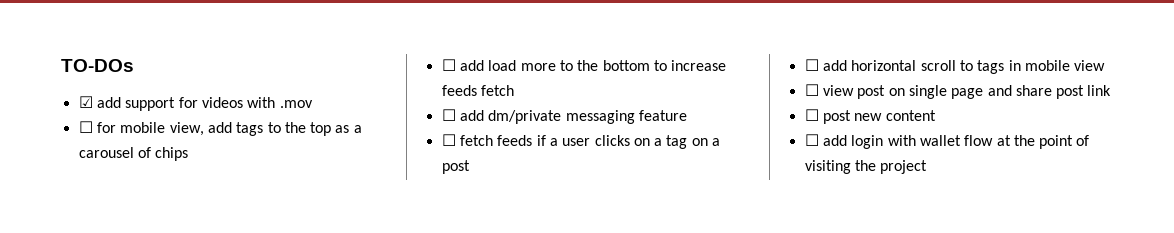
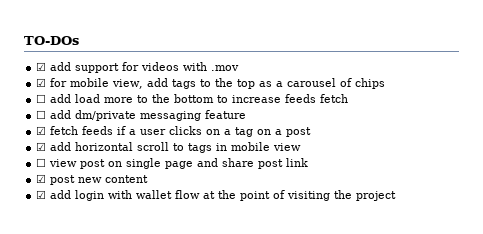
- ☐ for mobile view, add tags to the top as a carousel of chips
+ ☑ for mobile view, add tags to the top as a carousel of chips
- ☐ fetch feeds if a user clicks on a tag on a post
+ ☑ fetch feeds if a user clicks on a tag on a post
- ☐ add horizontal scroll to tags in mobile view
+ ☑ add horizontal scroll to tags in mobile view
- ☐ post new content
+ ☑ post new content
- ☐ add login with wallet flow at the point of visiting the project
+ ☑ add login with wallet flow at the point of visiting the project

